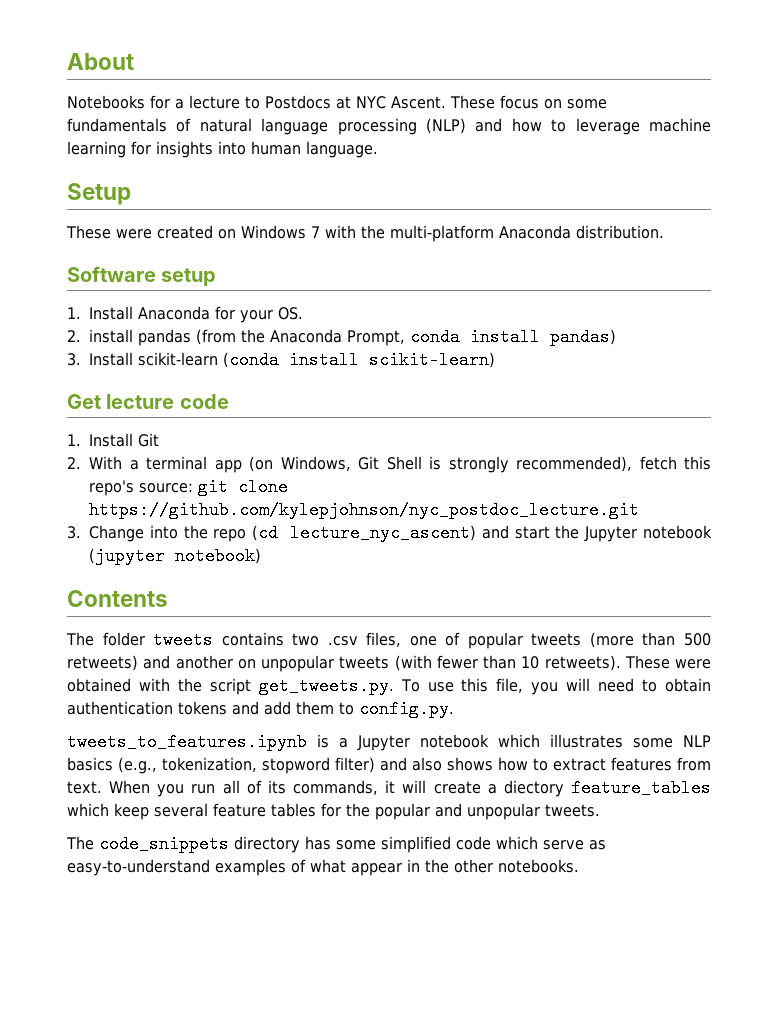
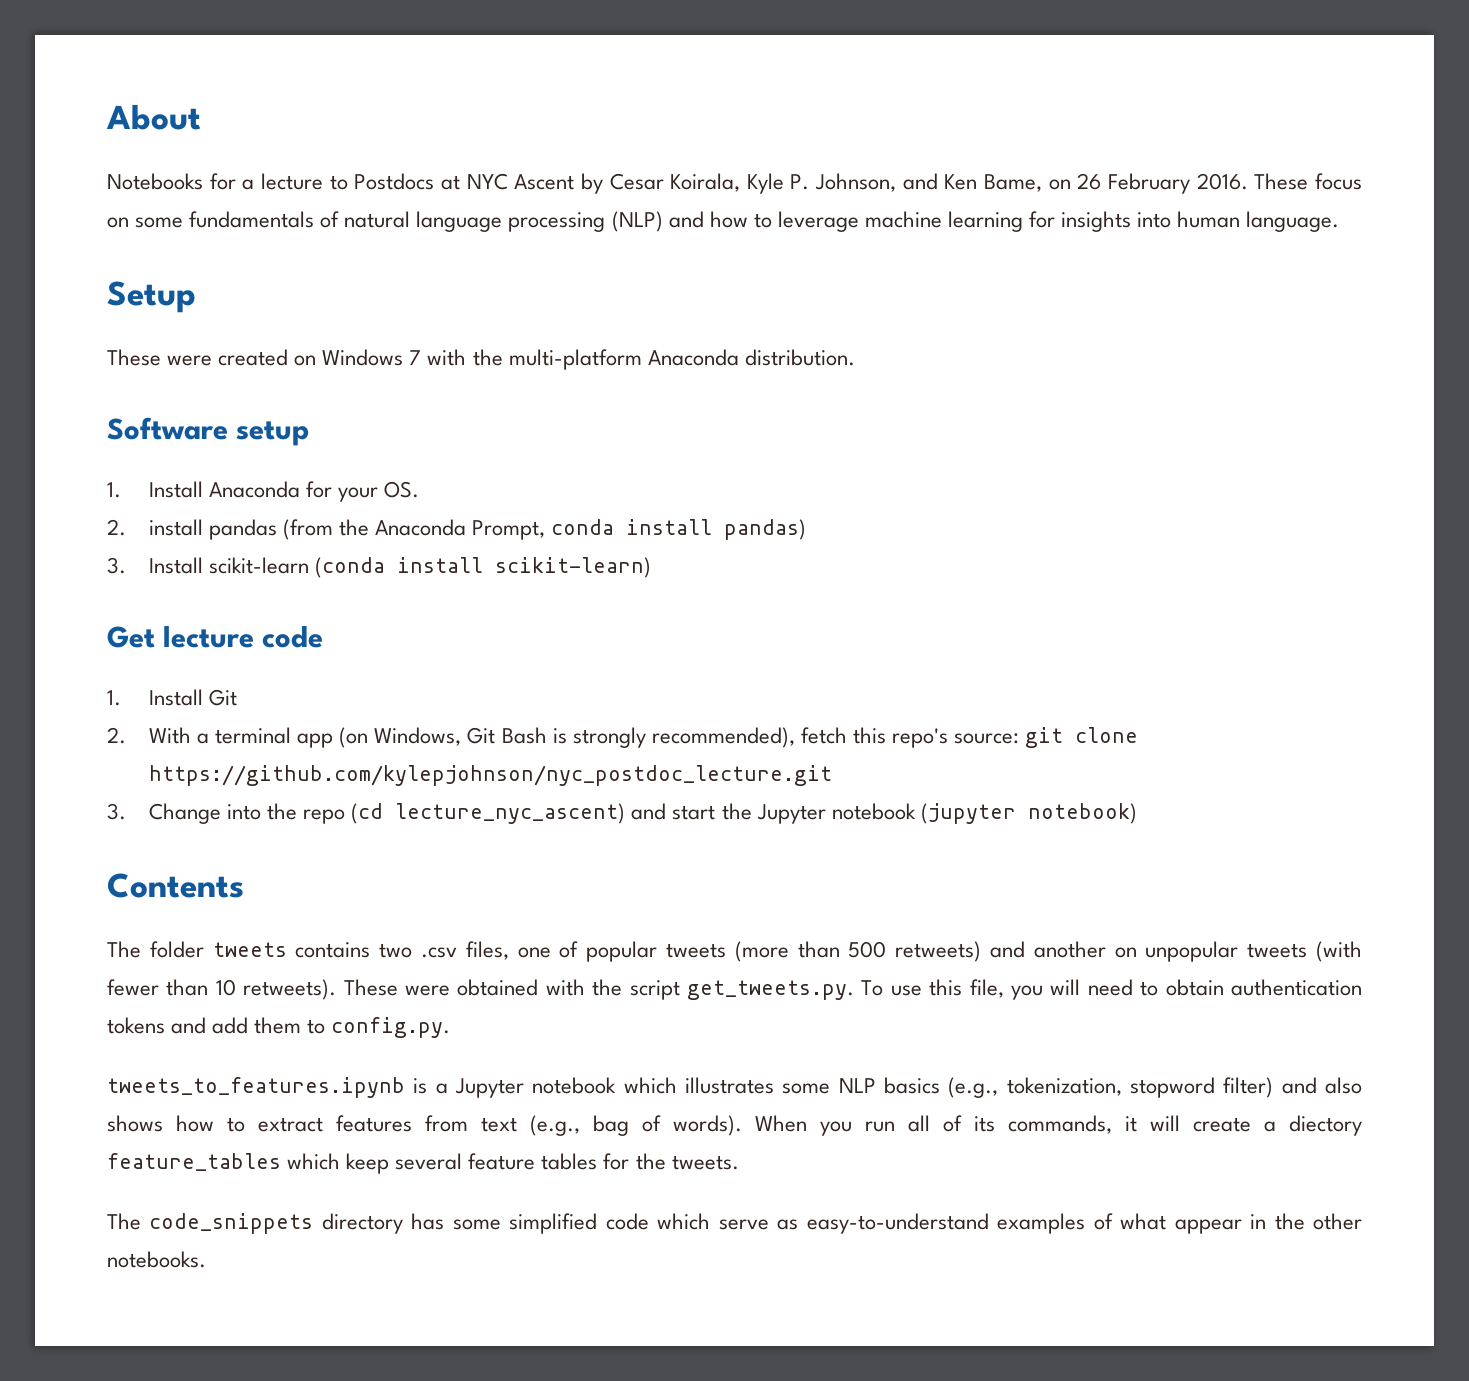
- Notebooks for a lecture to Postdocs at NYC Ascent.
+ Notebooks for a lecture to Postdocs at NYC Ascent by Cesar Koirala, Kyle P. Johnson, and Ken Bame, on 26 February 2016.
- 2. With a terminal app (on Windows, Git Shell is strongly recommended), fetch this repo's source: git clone https://github.com/kylepjohnson/nyc_postdoc_lecture.git
+ 2. With a terminal app (on Windows, Git Bash is strongly recommended), fetch this repo's source: git clone https://github.com/kylepjohnson/nyc_postdoc_lecture.git
- tweets_to_features.ipynb is a Jupyter notebook which illustrates some NLP basics (e.g., tokenization, stopword filter) and also shows how to extract features from text.
+ tweets_to_features.ipynb is a Jupyter notebook which illustrates some NLP basics (e.g., tokenization, stopword filter) and also shows how to extract features from text (e.g., bag of words).
- When you run all of its commands, it will create a diectory feature_tables which keep several feature tables for the popular and unpopular tweets.
+ When you run all of its commands, it will create a diectory feature_tables which keep several feature tables for the tweets.

